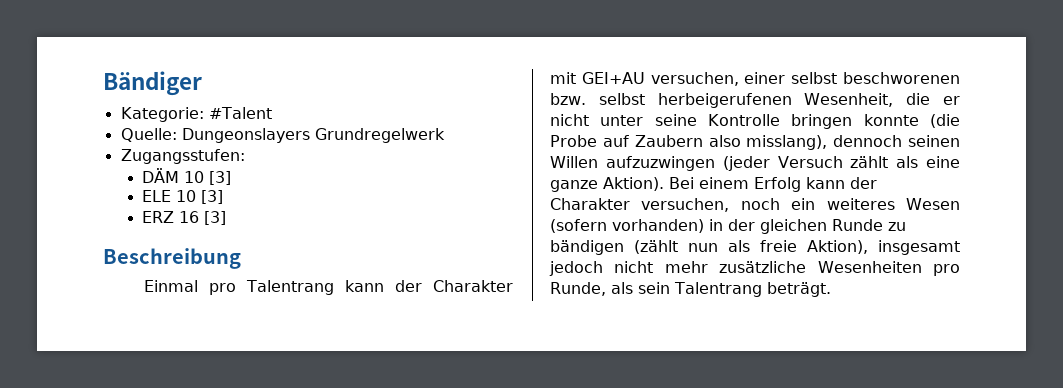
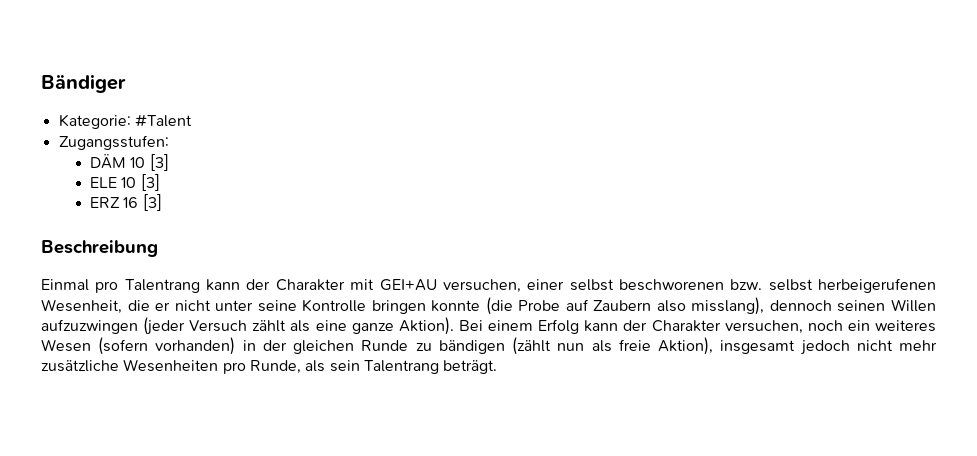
- Quelle: Dungeonslayers Grundregelwerk

